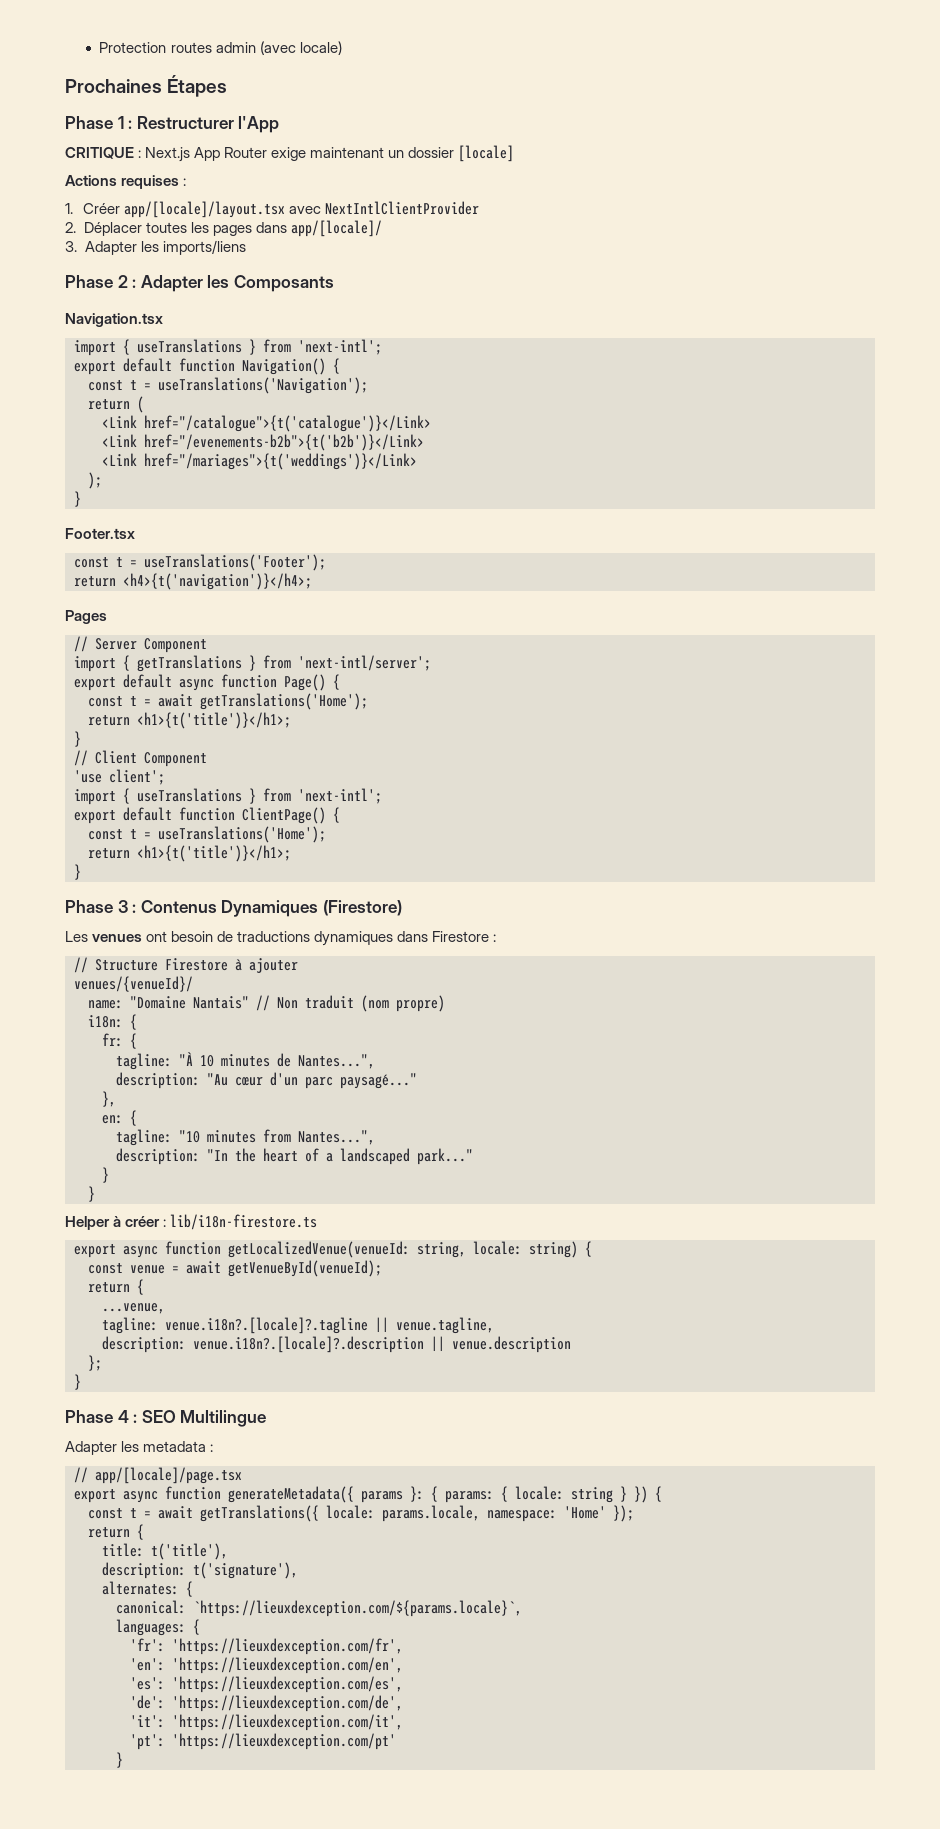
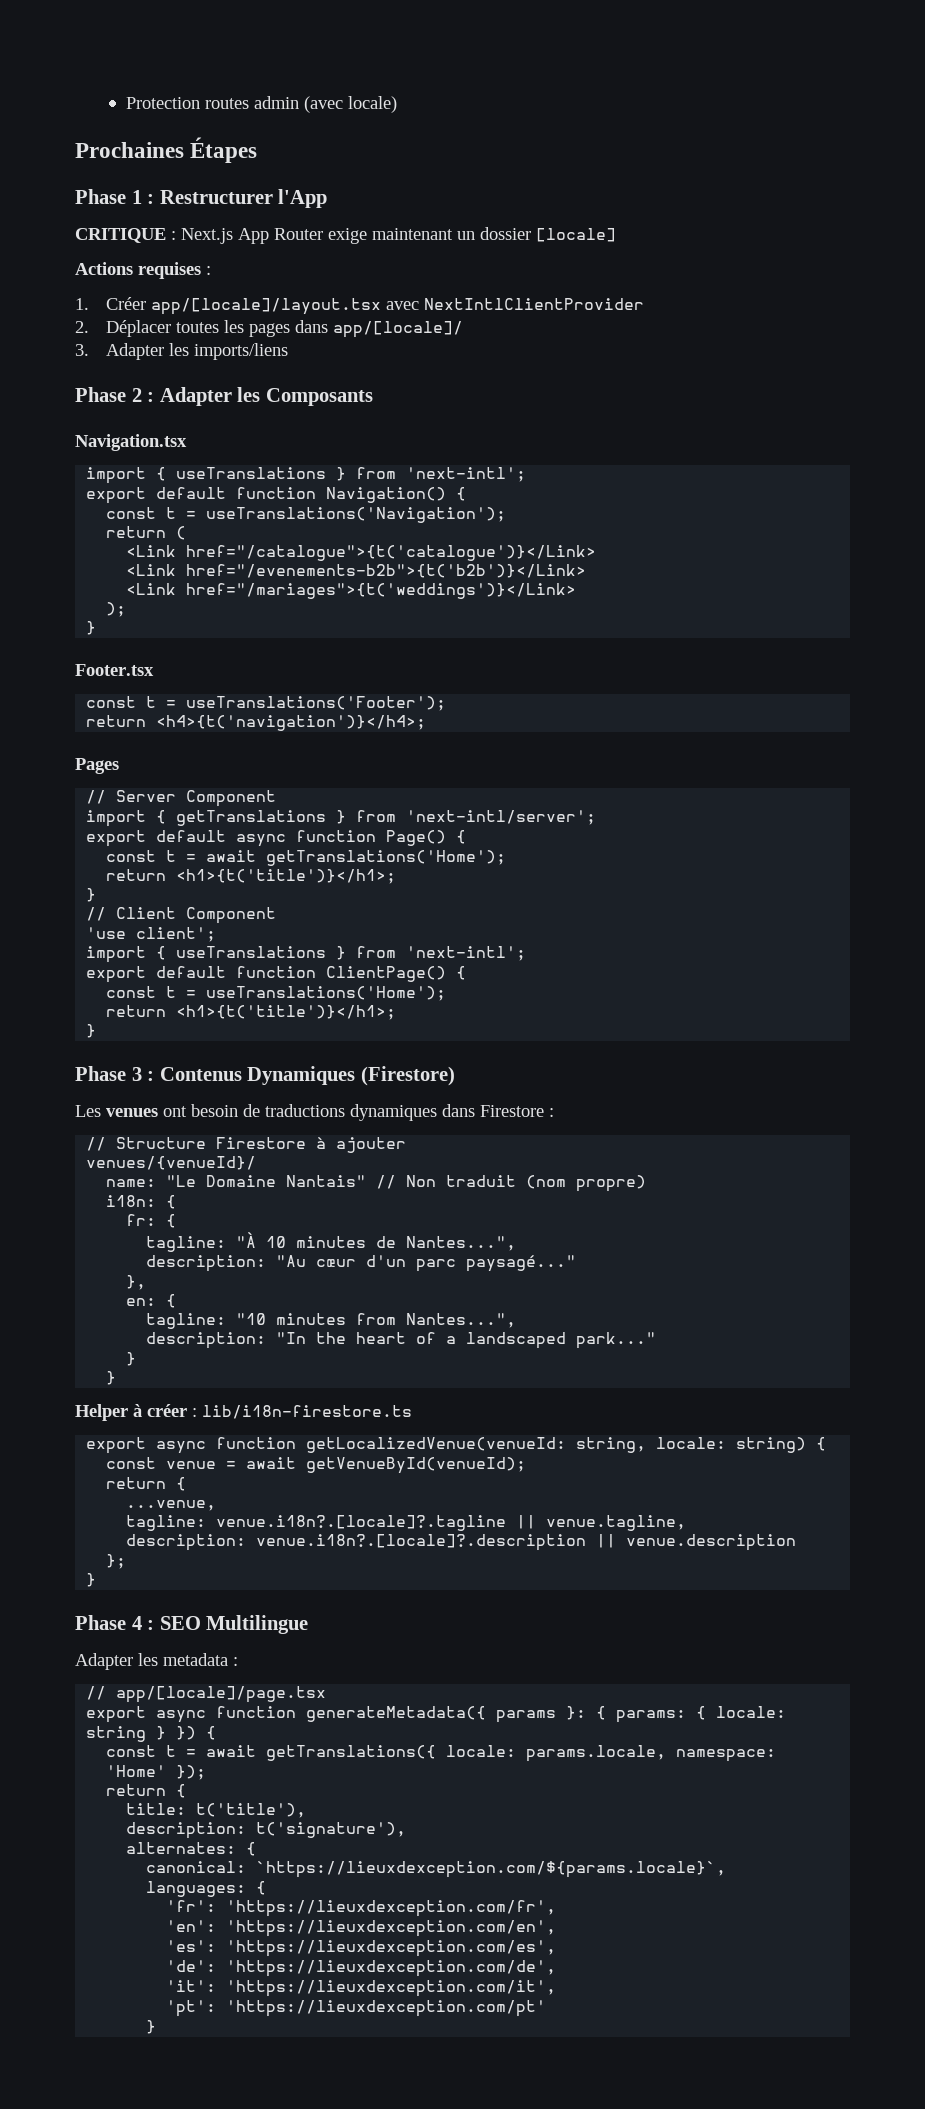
- name: "Domaine Nantais" // Non traduit (nom propre)
+ name: "Le Domaine Nantais" // Non traduit (nom propre)

